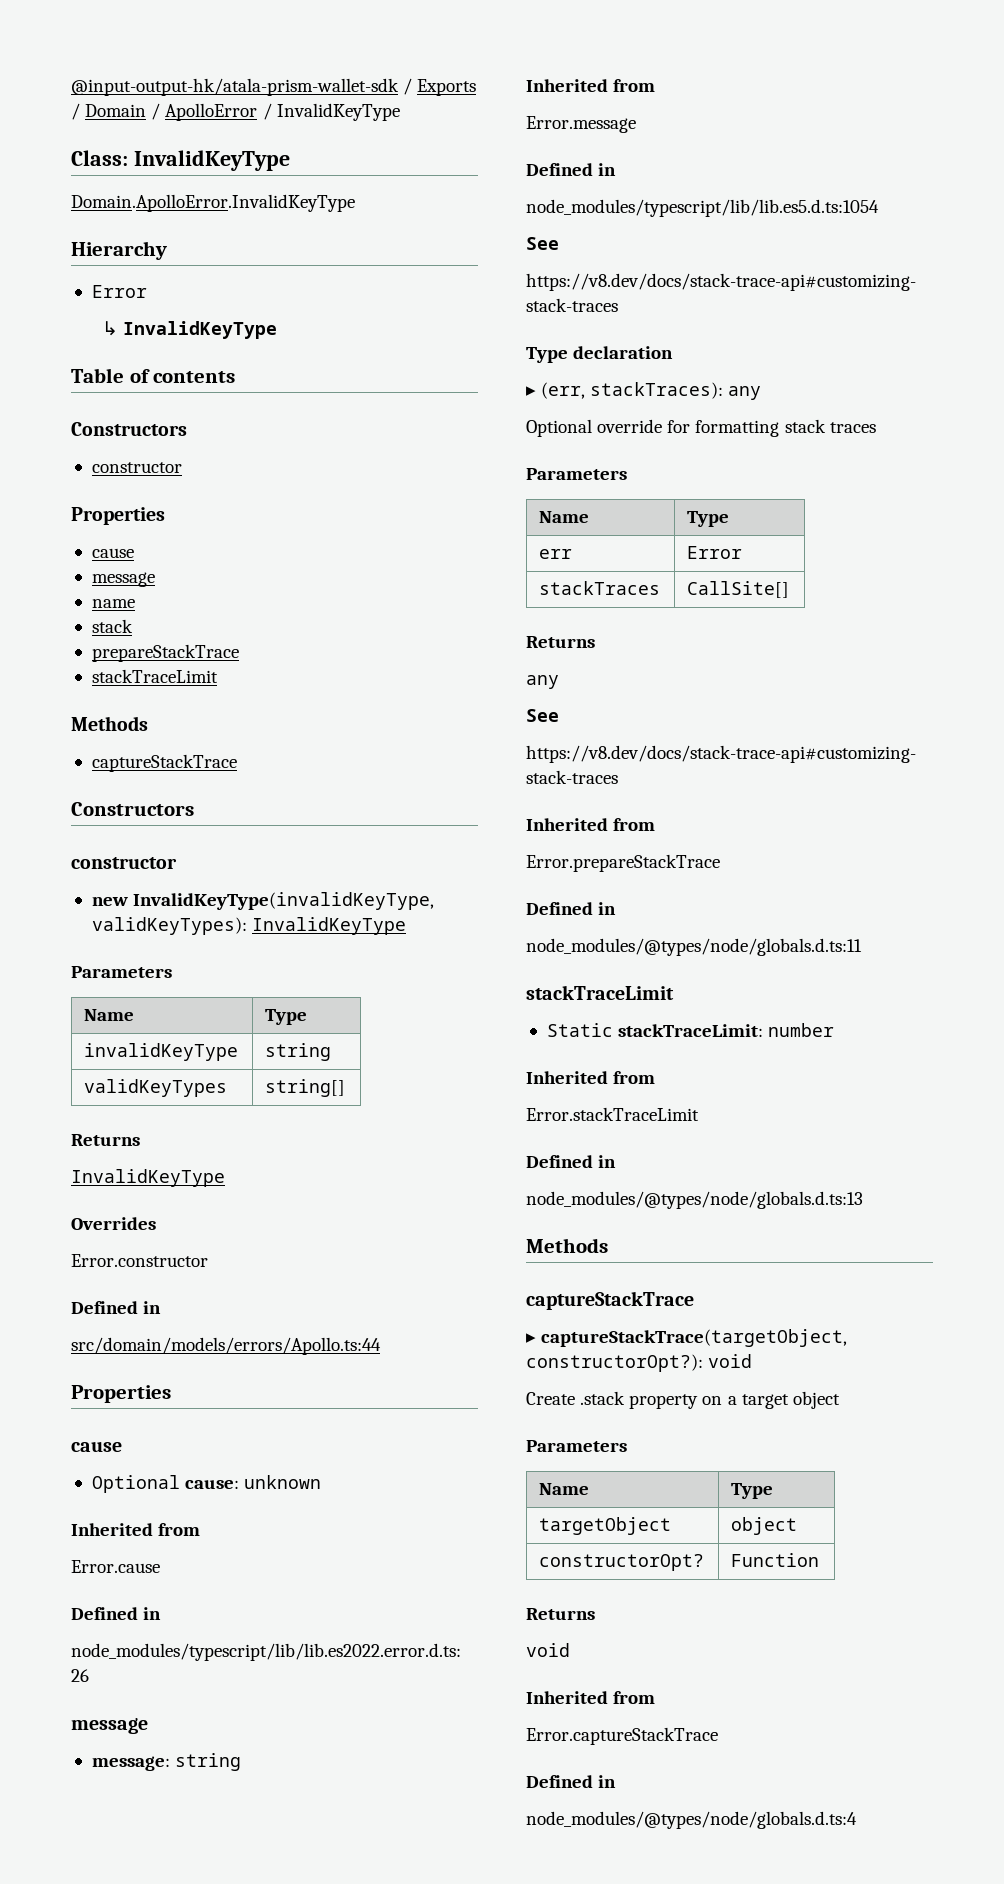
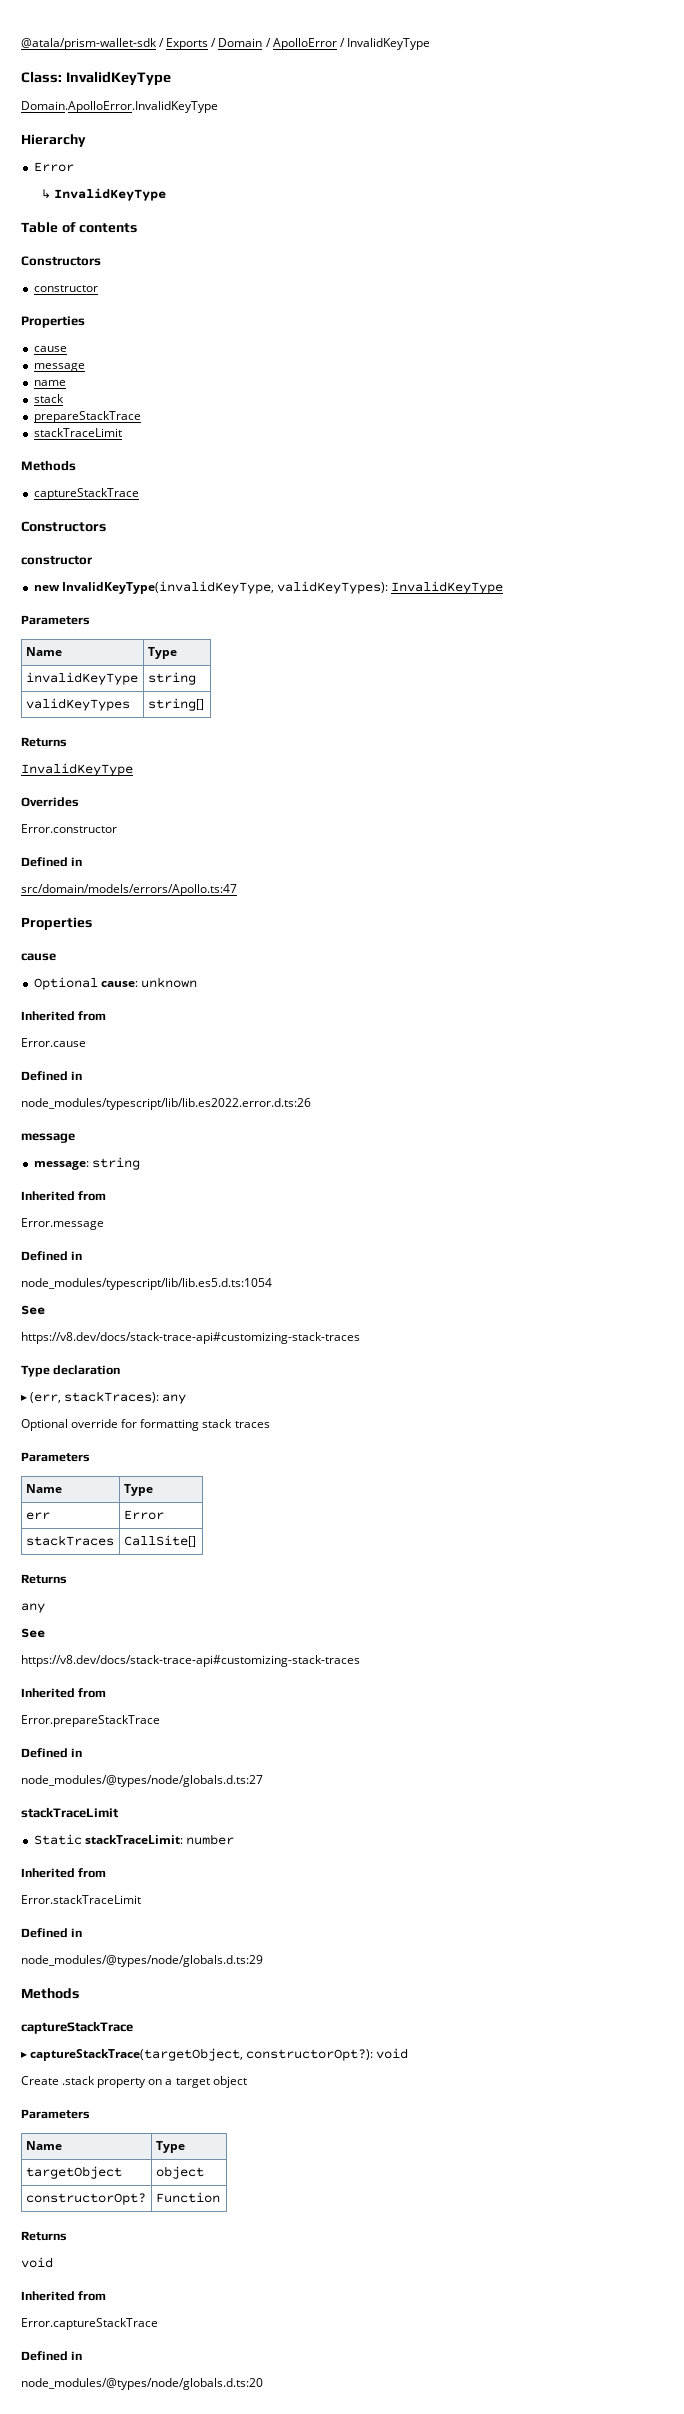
- @input-output-hk/atala-prism-wallet-sdk / Exports / Domain / ApolloError / InvalidKeyType
+ @atala/prism-wallet-sdk / Exports / Domain / ApolloError / InvalidKeyType
- src/domain/models/errors/Apollo.ts:44
+ src/domain/models/errors/Apollo.ts:47
- node_modules/@types/node/globals.d.ts:11
+ node_modules/@types/node/globals.d.ts:27
- node_modules/@types/node/globals.d.ts:13
+ node_modules/@types/node/globals.d.ts:29
- node_modules/@types/node/globals.d.ts:4
+ node_modules/@types/node/globals.d.ts:20

